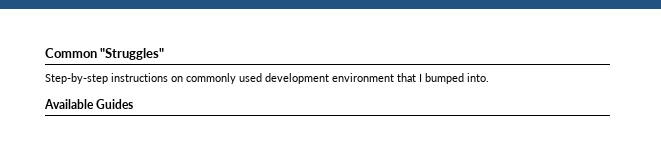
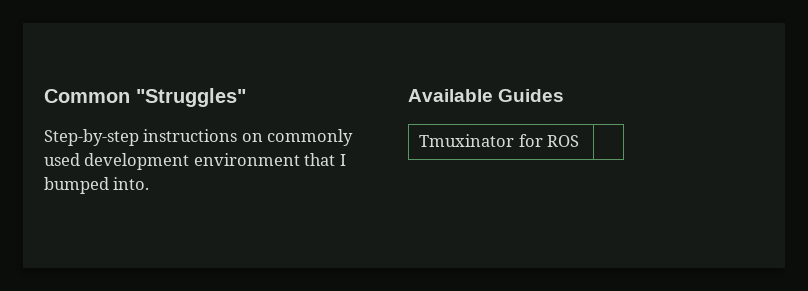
+ Tmuxinator for ROS |

